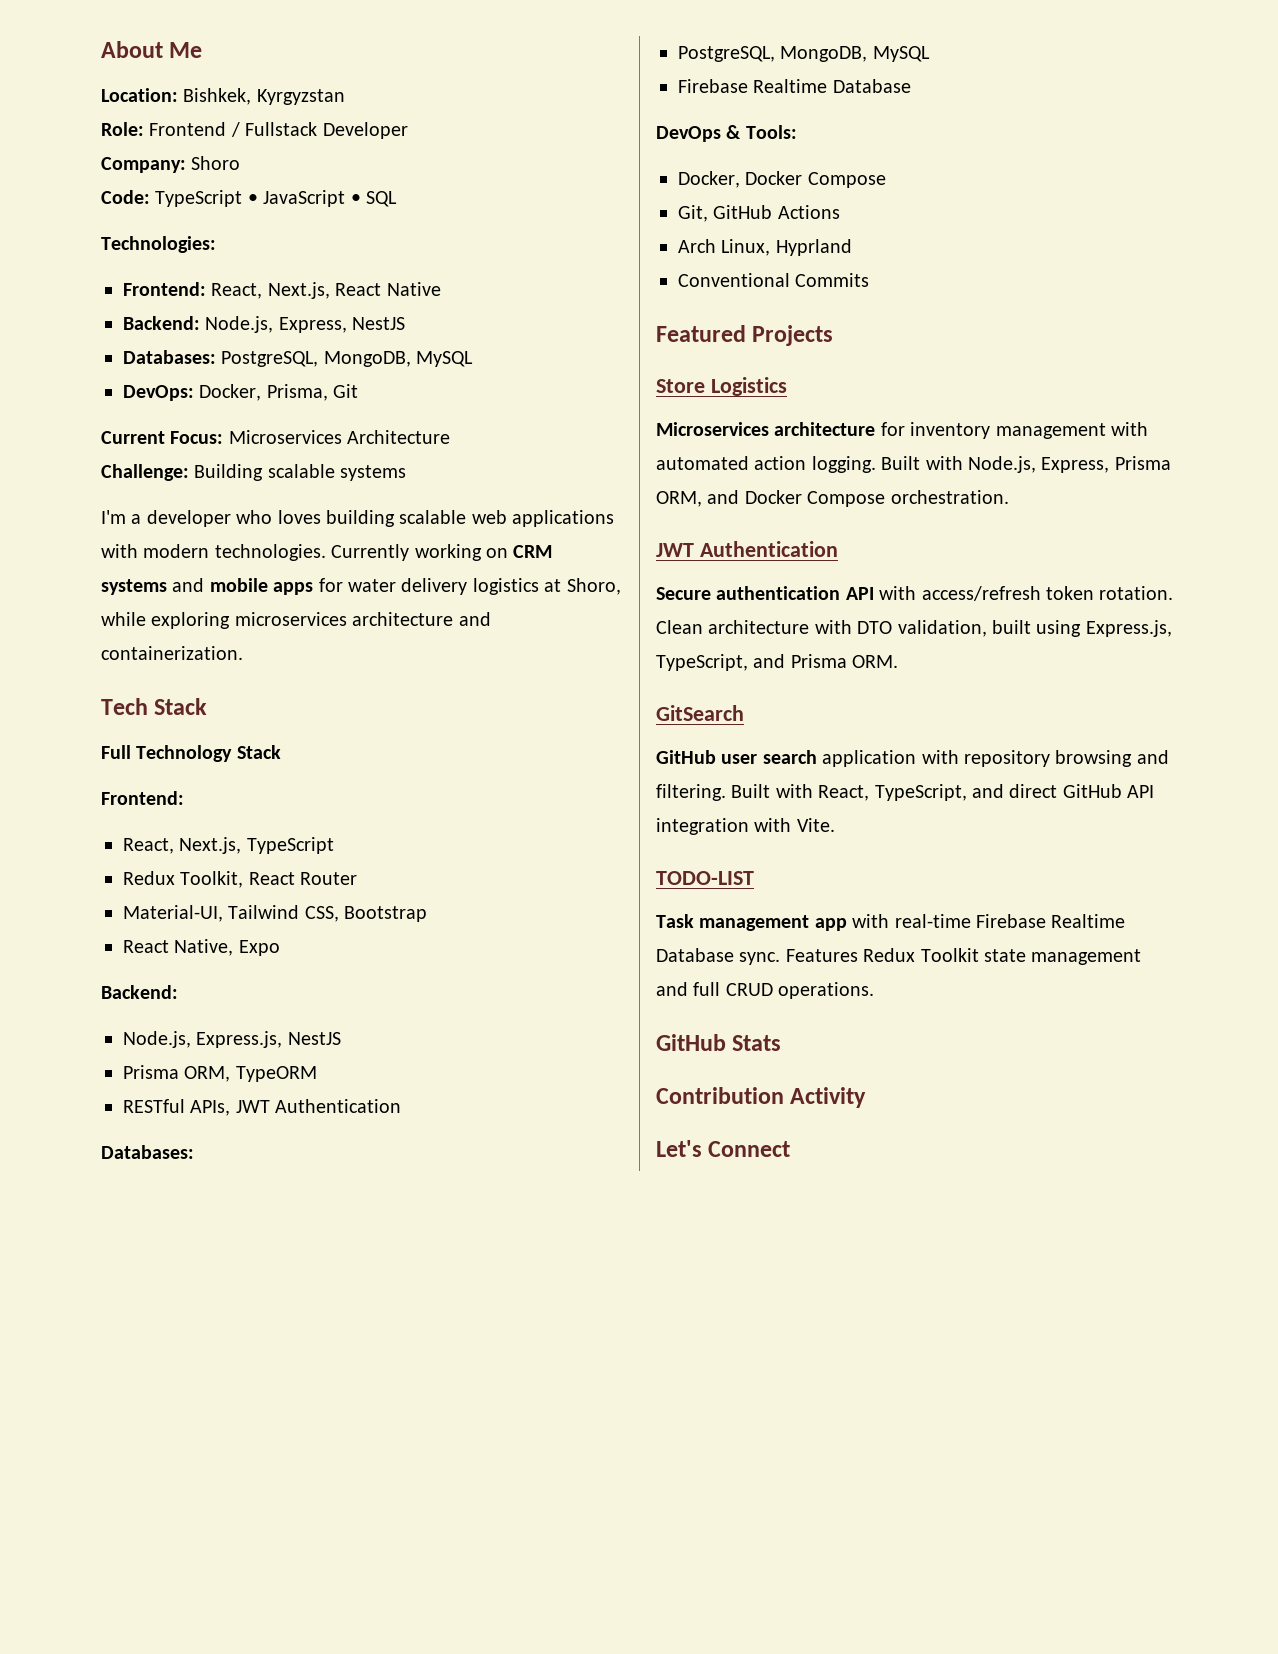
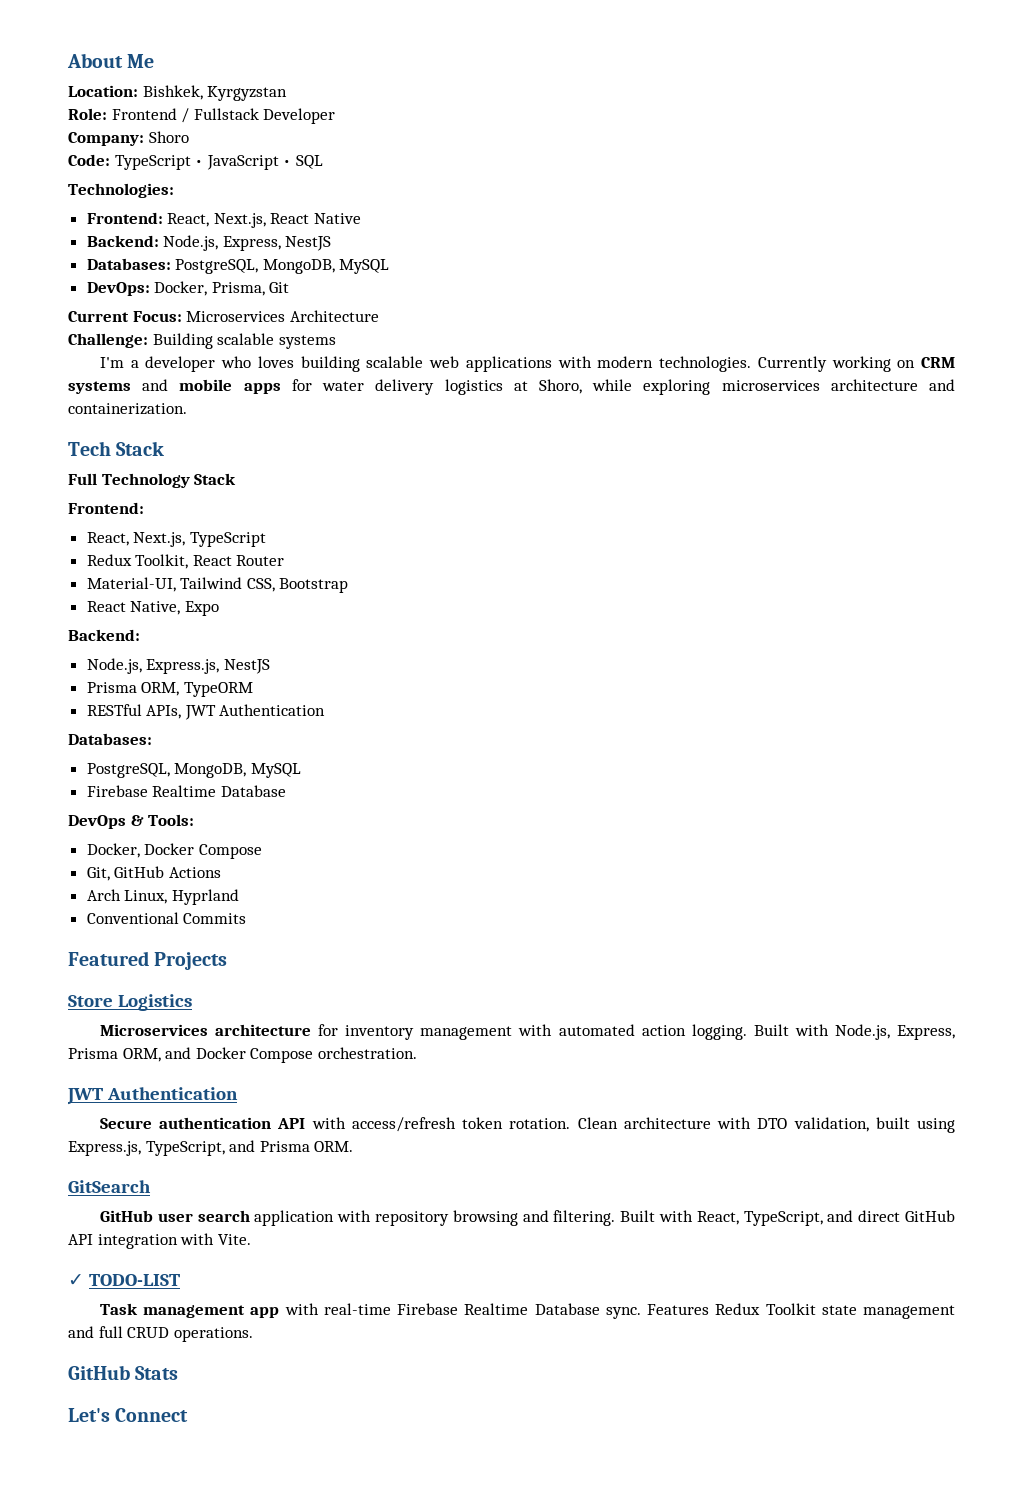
- TODO-LIST
+ ✓ TODO-LIST
- Contribution Activity

